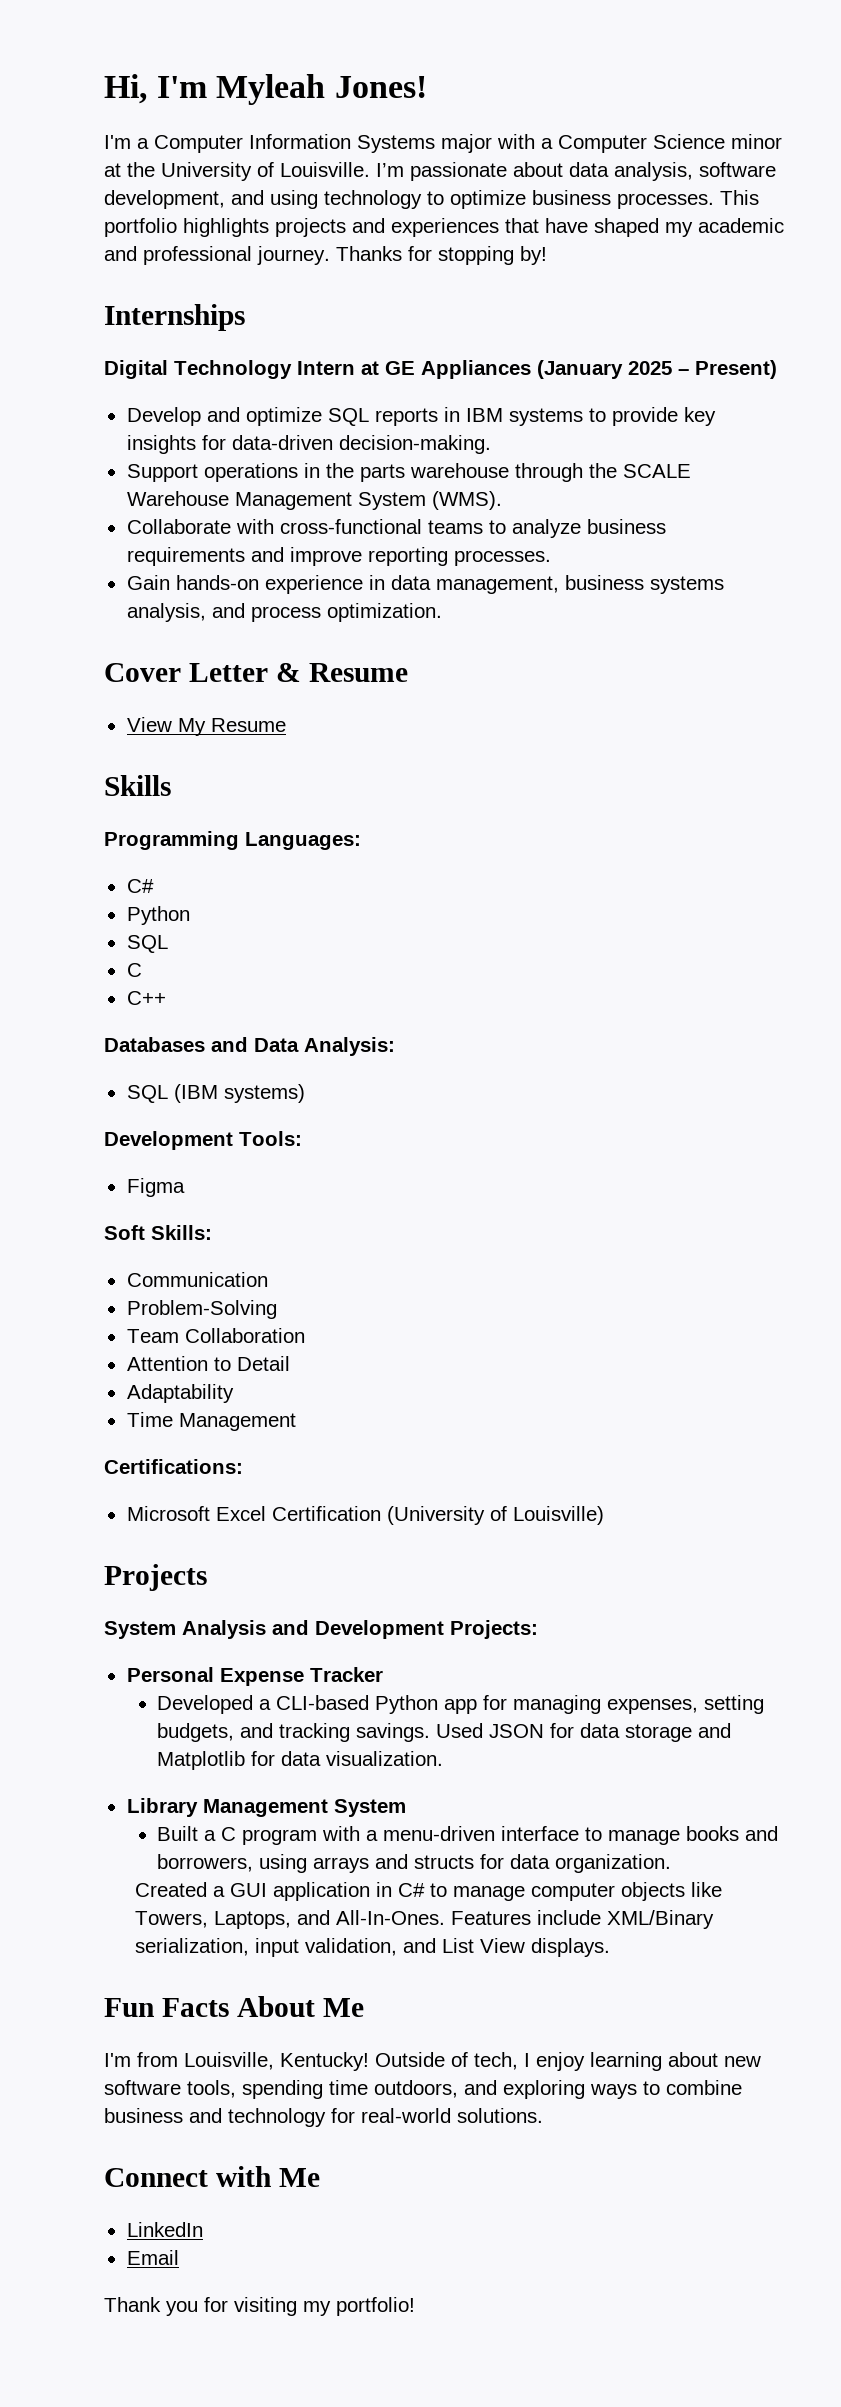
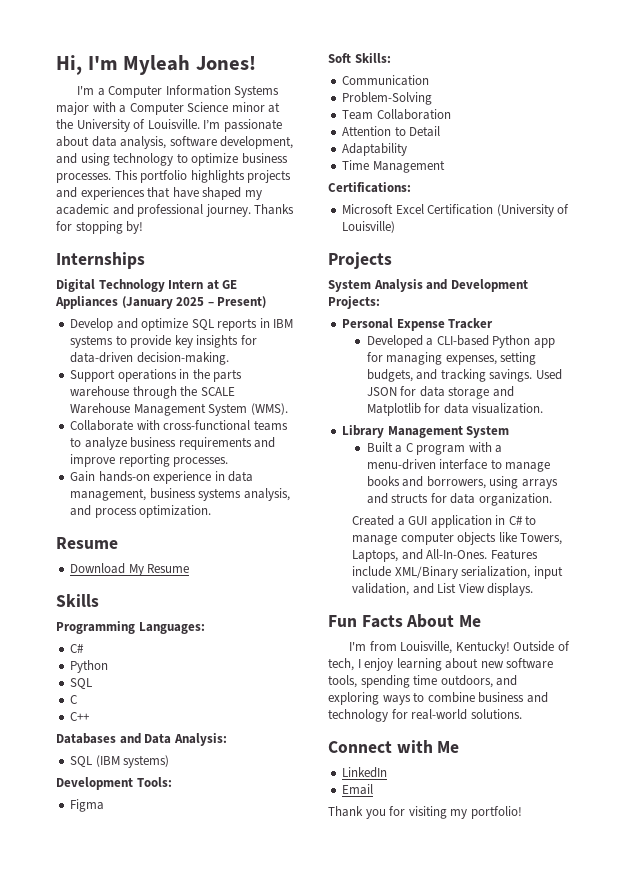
  Gain hands-on experience in data management, business systems analysis, and process optimization.
- Cover Letter & Resume
- View My Resume
+ Resume
+ Download My Resume

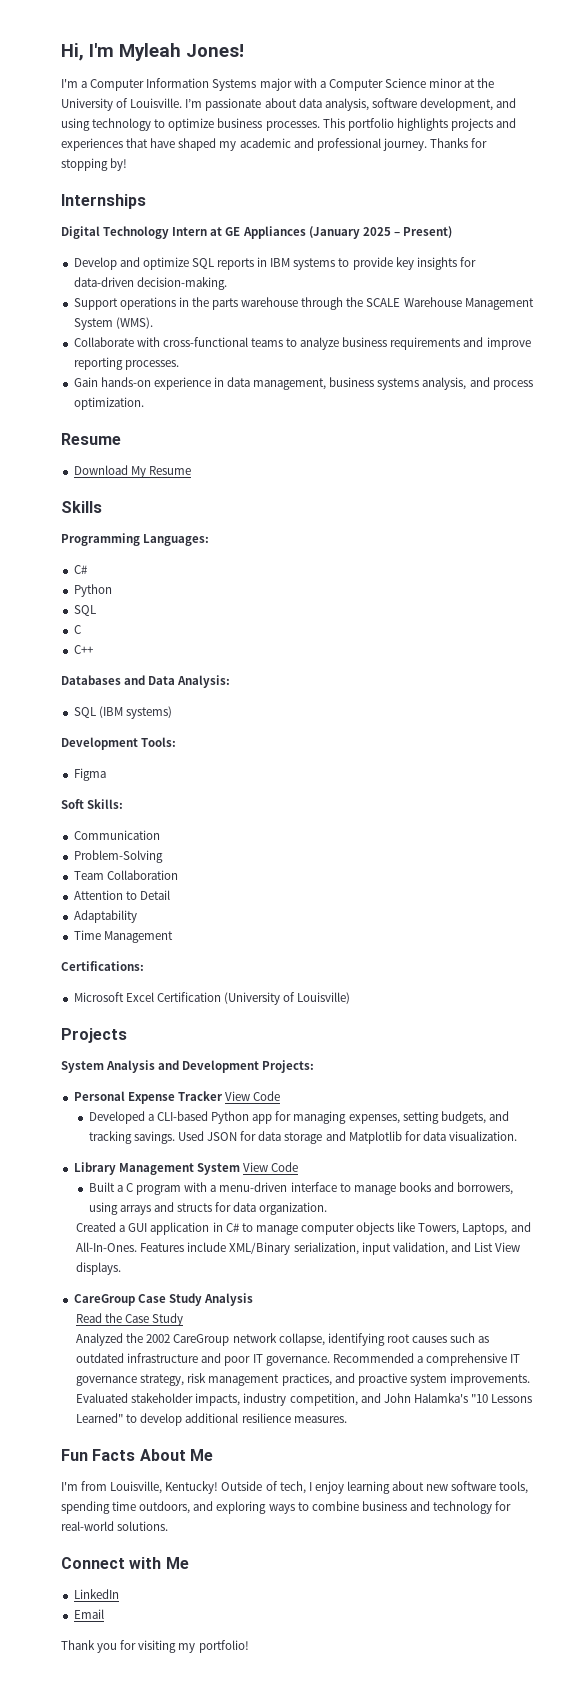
- Personal Expense Tracker
+ Personal Expense Tracker View Code
- Library Management System
+ Library Management System View Code
+ CareGroup Case Study Analysis
+ Read the Case Study
+ Analyzed the 2002 CareGroup network collapse, identifying root causes such as outdated infrastructure and poor IT governance. Recommended a comprehensive IT governance strategy, risk management practices, and proactive system improvements. Evaluated stakeholder impacts, industry competition, and John Halamka's "10 Lessons Learned" to develop additional resilience measures.

